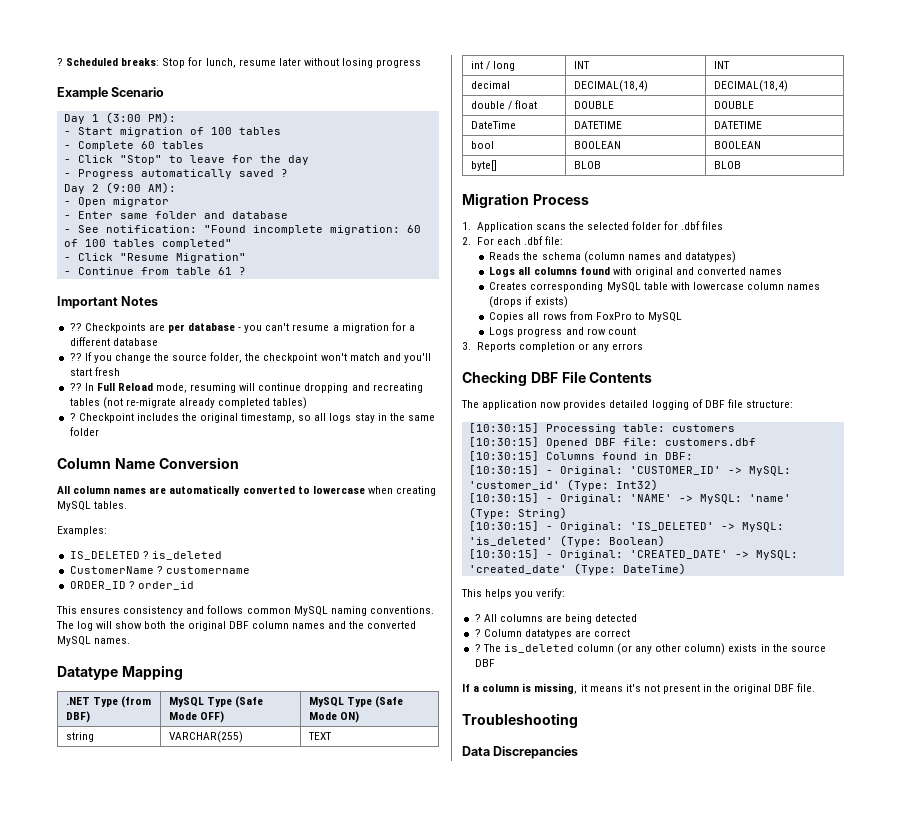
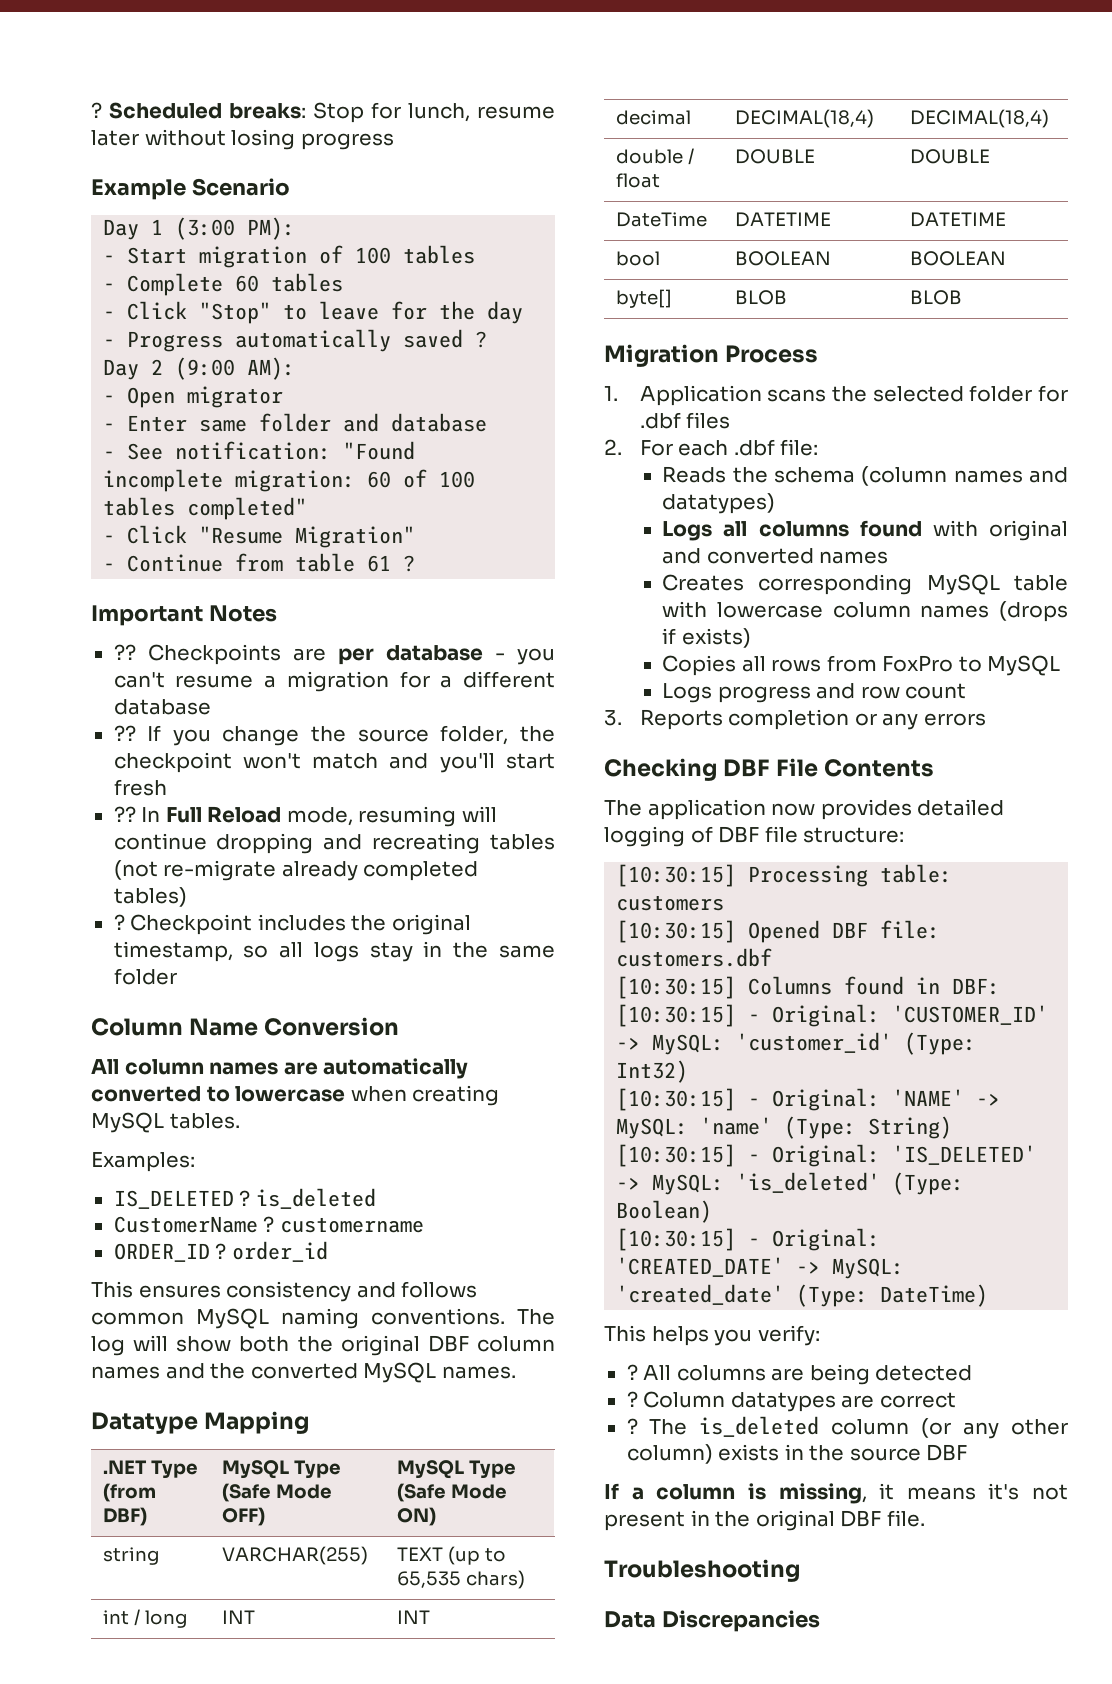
- string | VARCHAR(255) | TEXT
+ string | VARCHAR(255) | TEXT (up to 65,535 chars)

